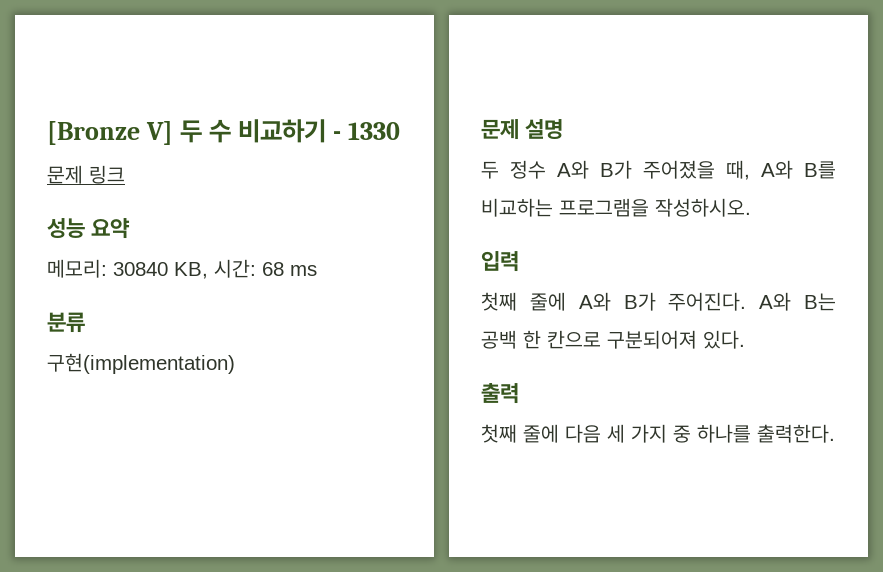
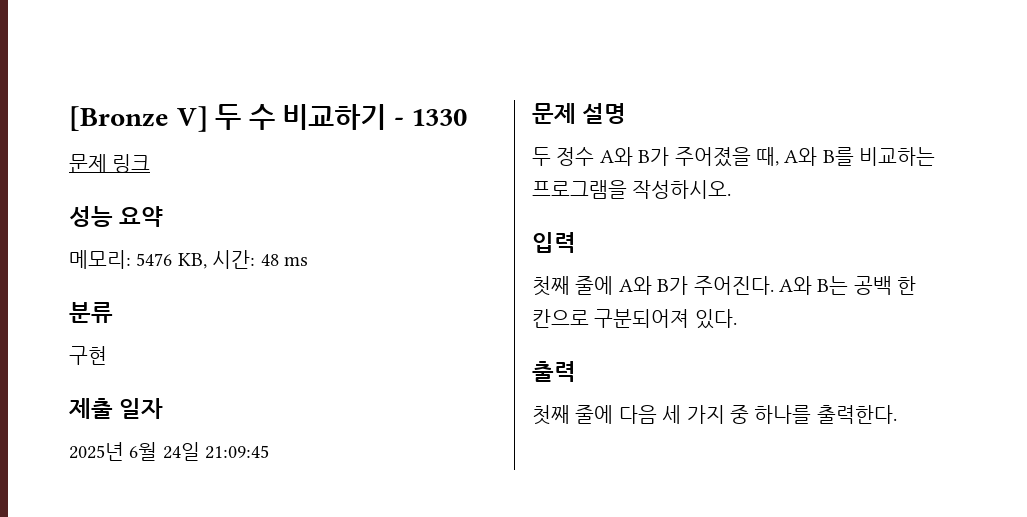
- 메모리: 30840 KB, 시간: 68 ms
+ 메모리: 5476 KB, 시간: 48 ms
- 구현(implementation)
+ 구현
+ 제출 일자
+ 2025년 6월 24일 21:09:45

